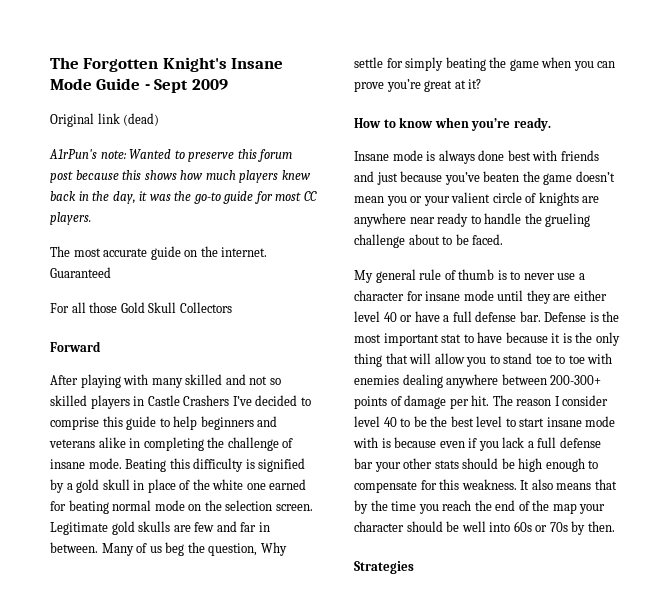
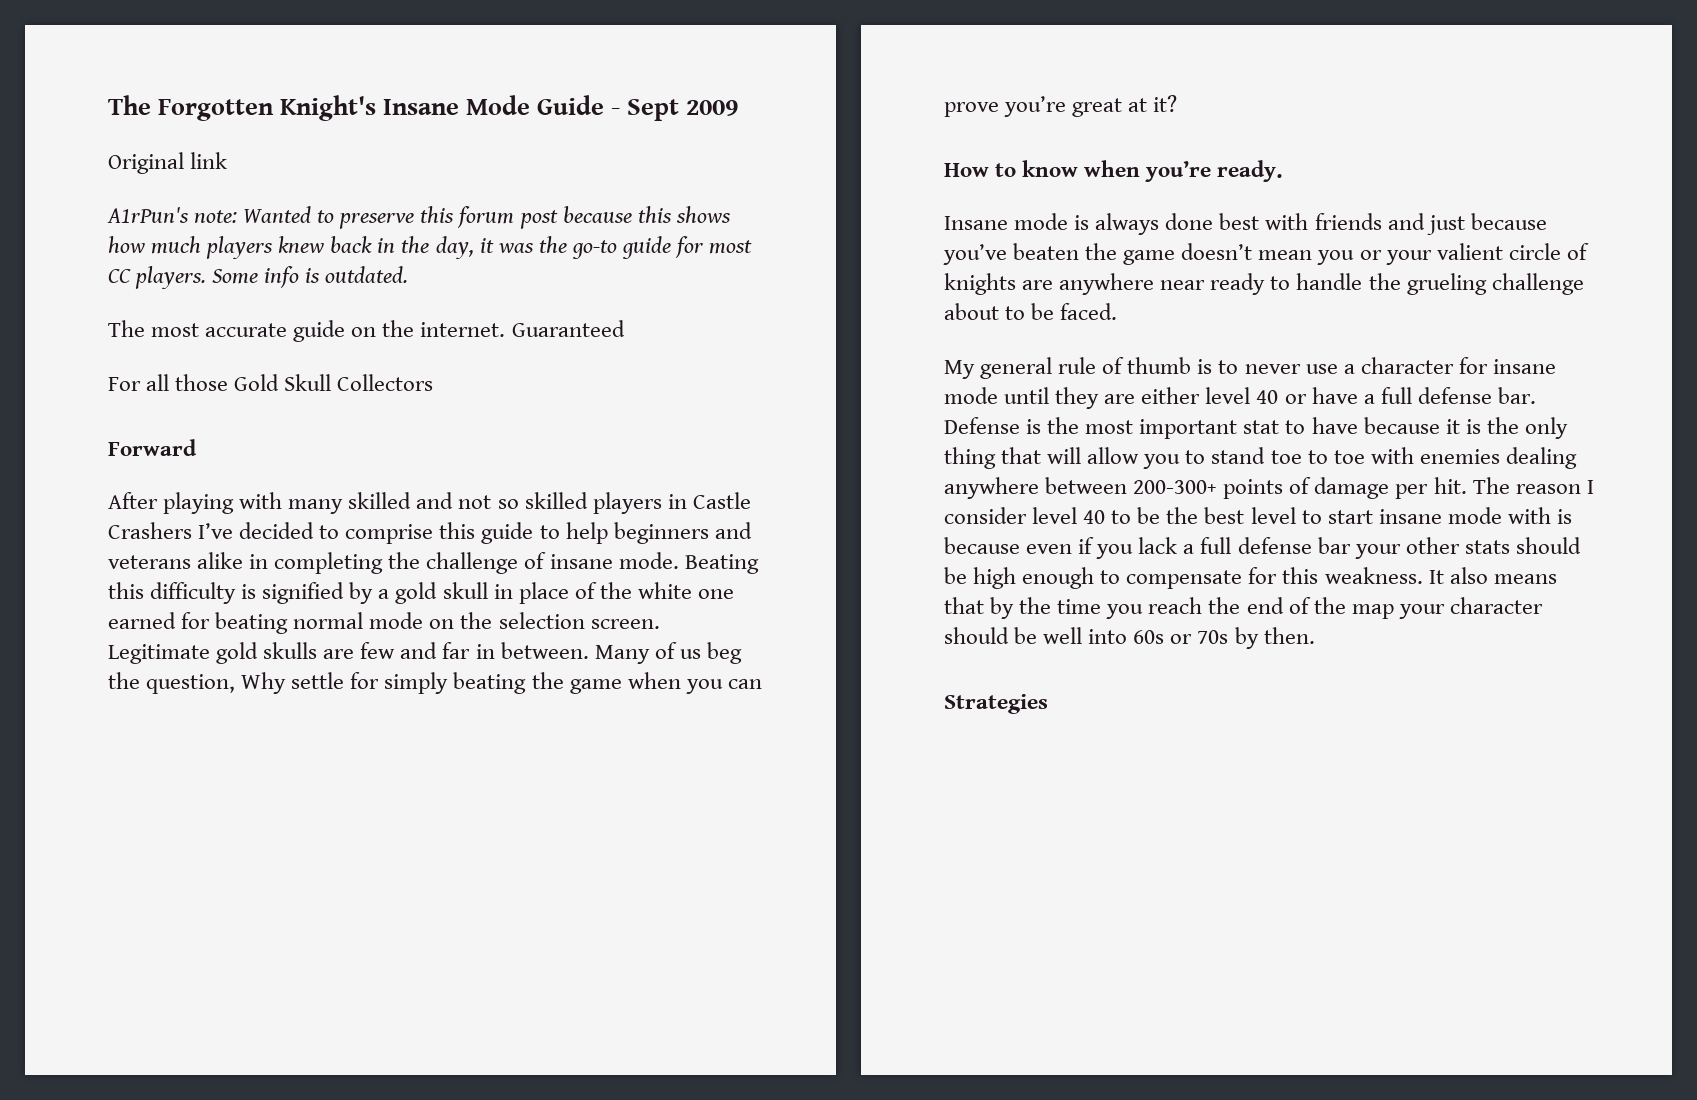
- Original link (dead)
+ Original link
+ Some info is outdated.

